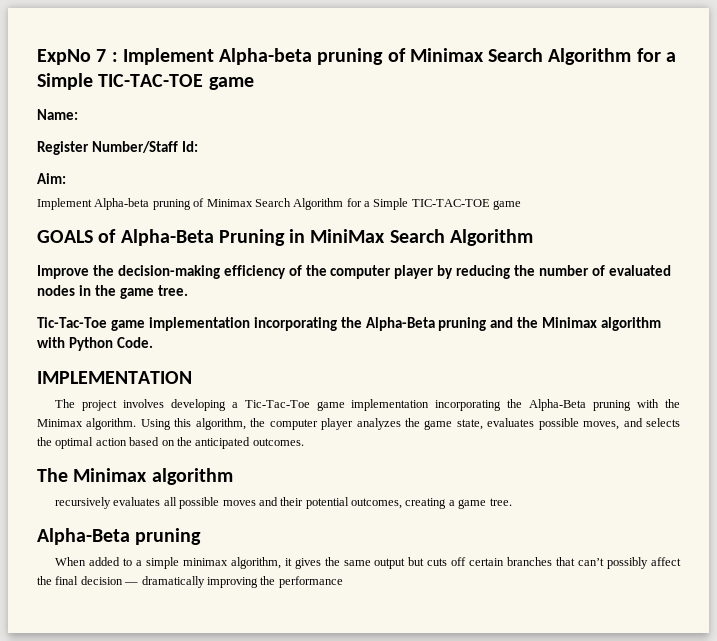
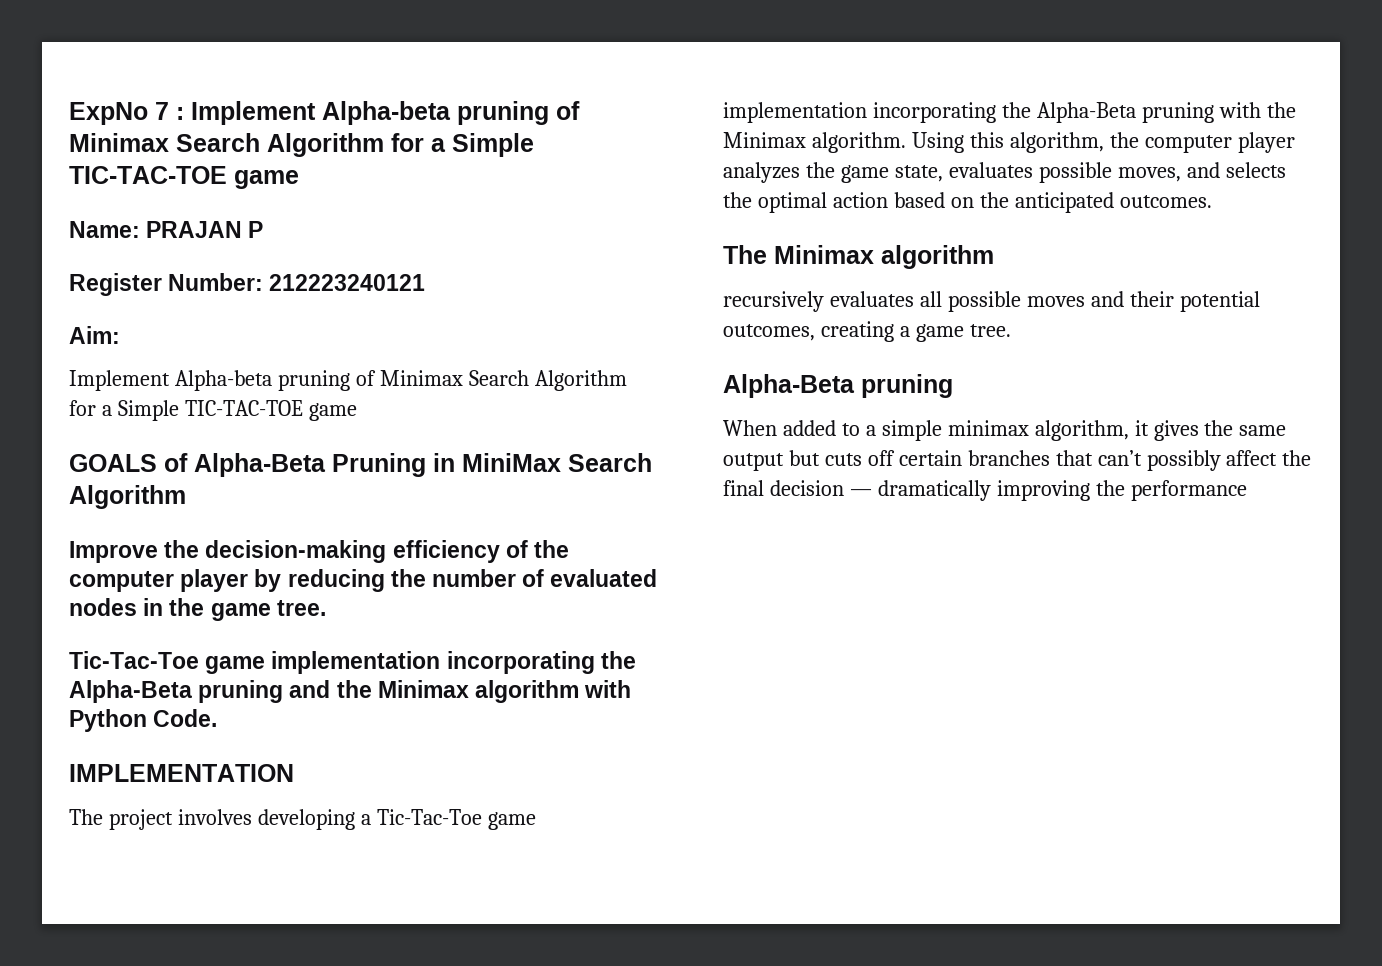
- Name:
+ Name: PRAJAN P
- Register Number/Staff Id:
+ Register Number: 212223240121

